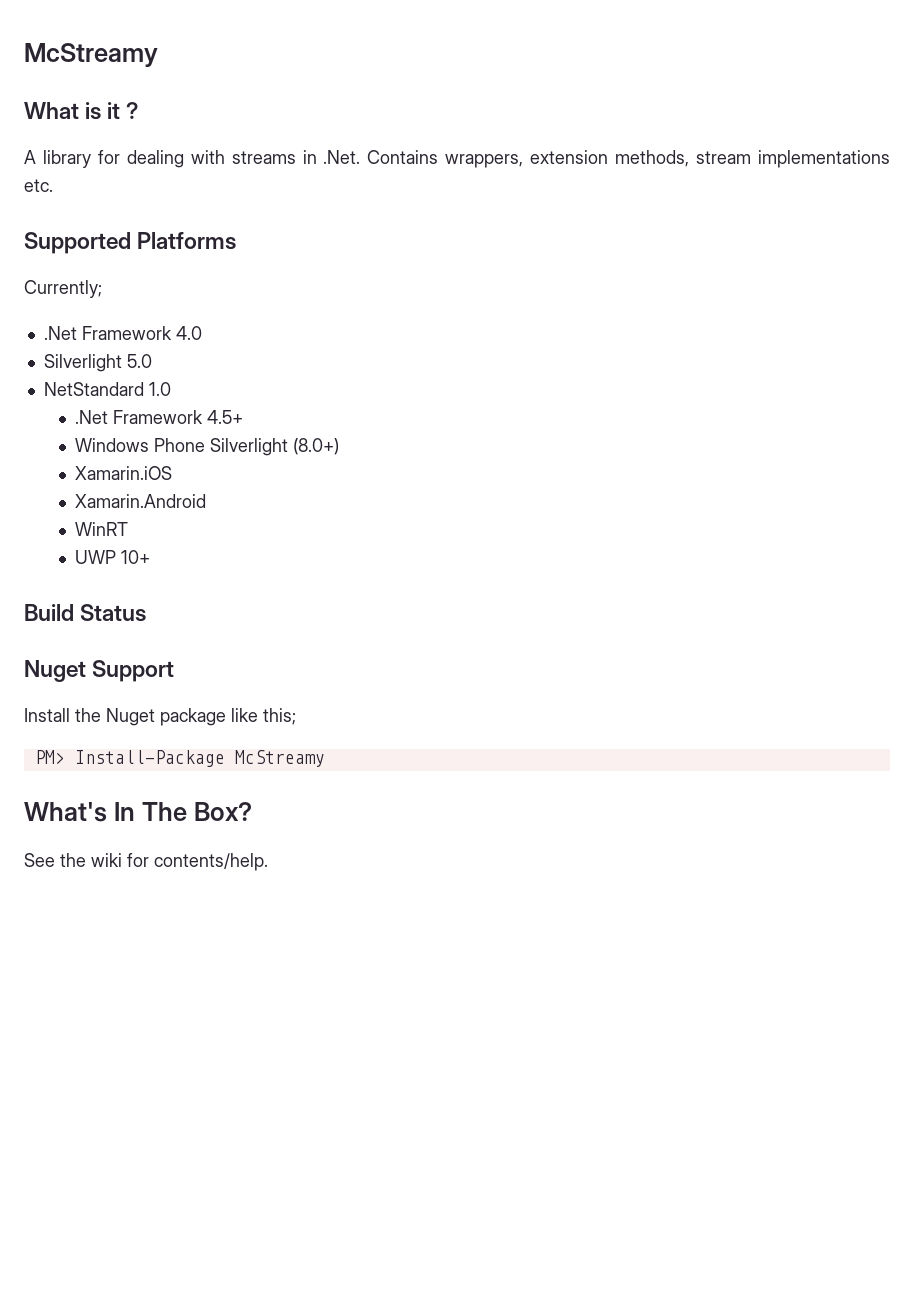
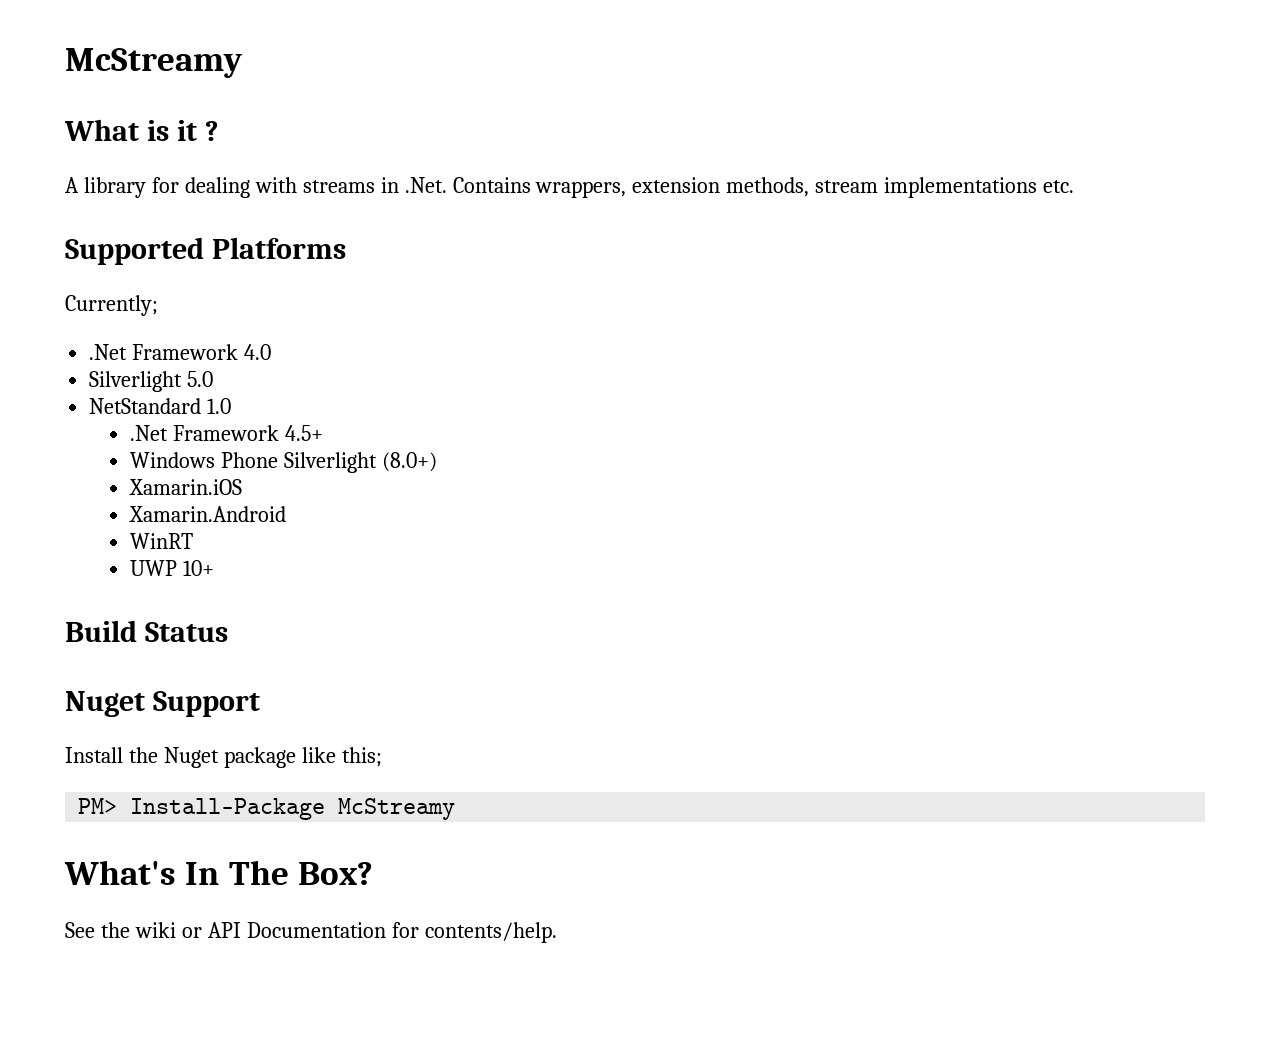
- See the wiki for contents/help.
+ See the wiki or API Documentation for contents/help.

